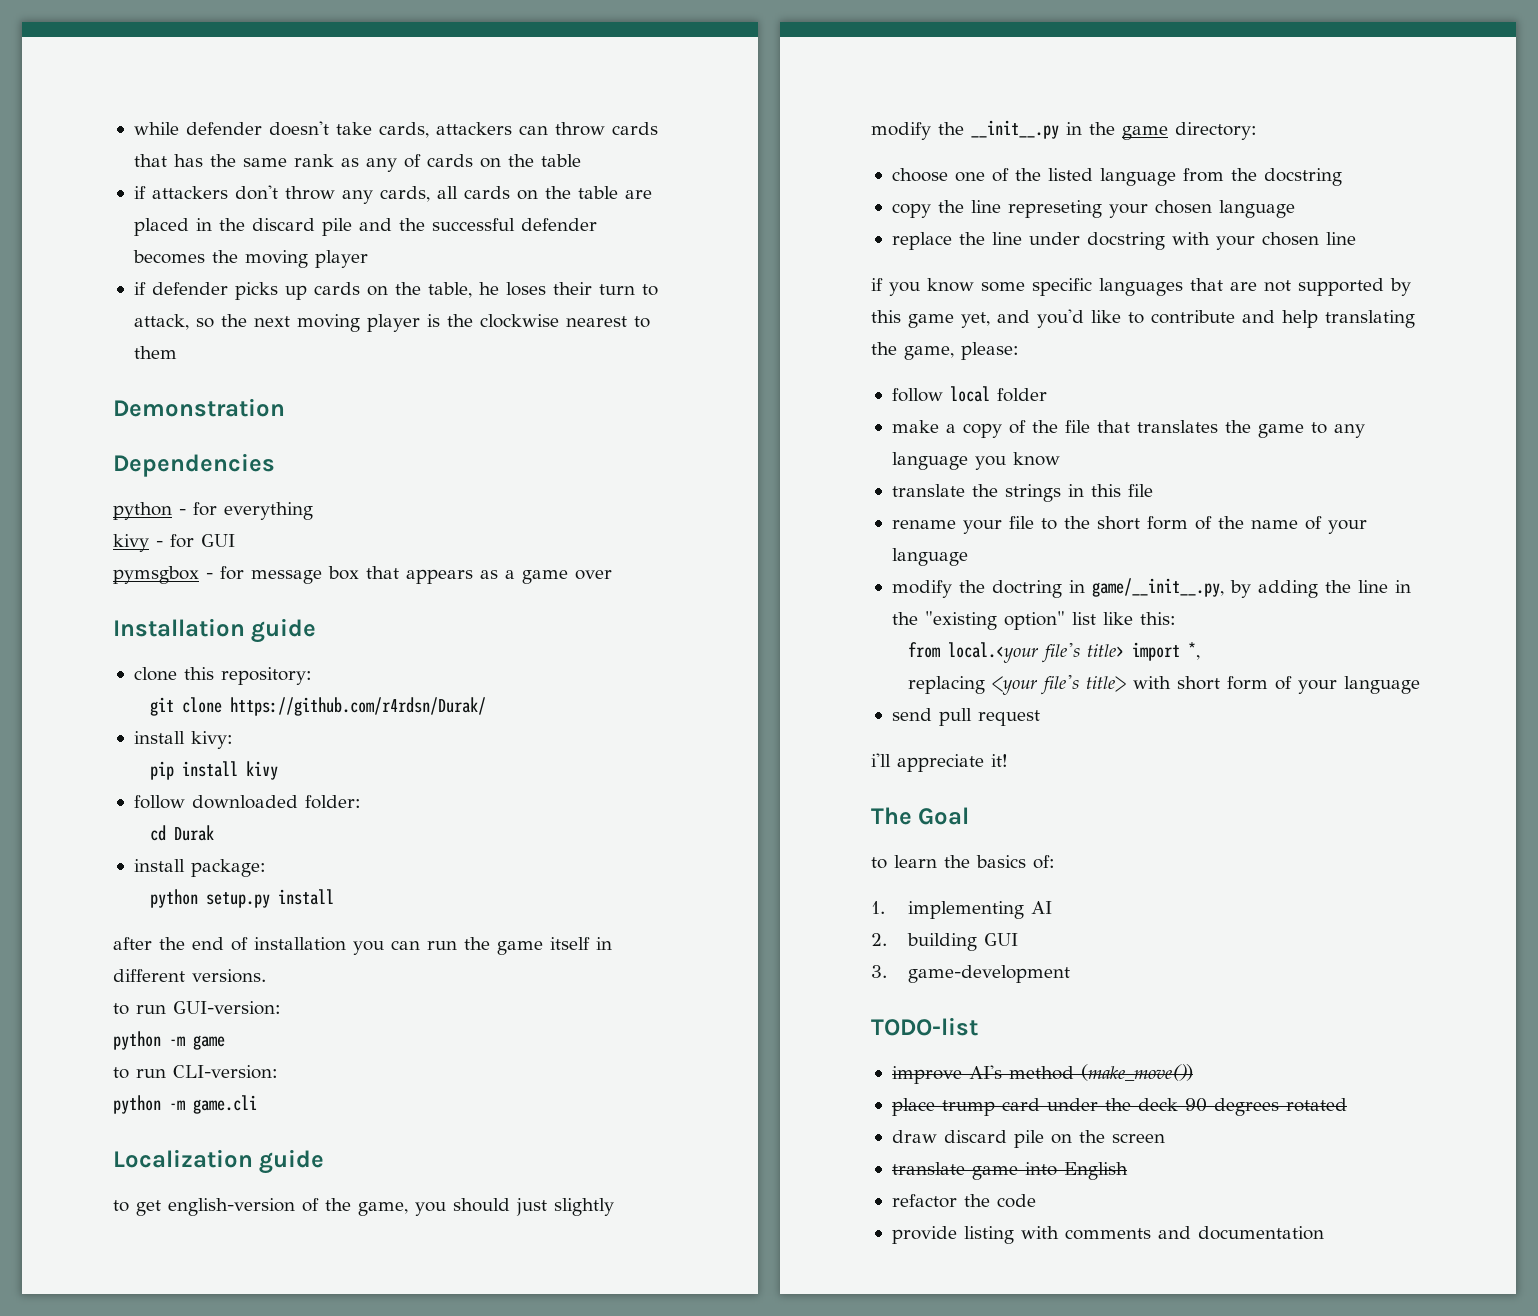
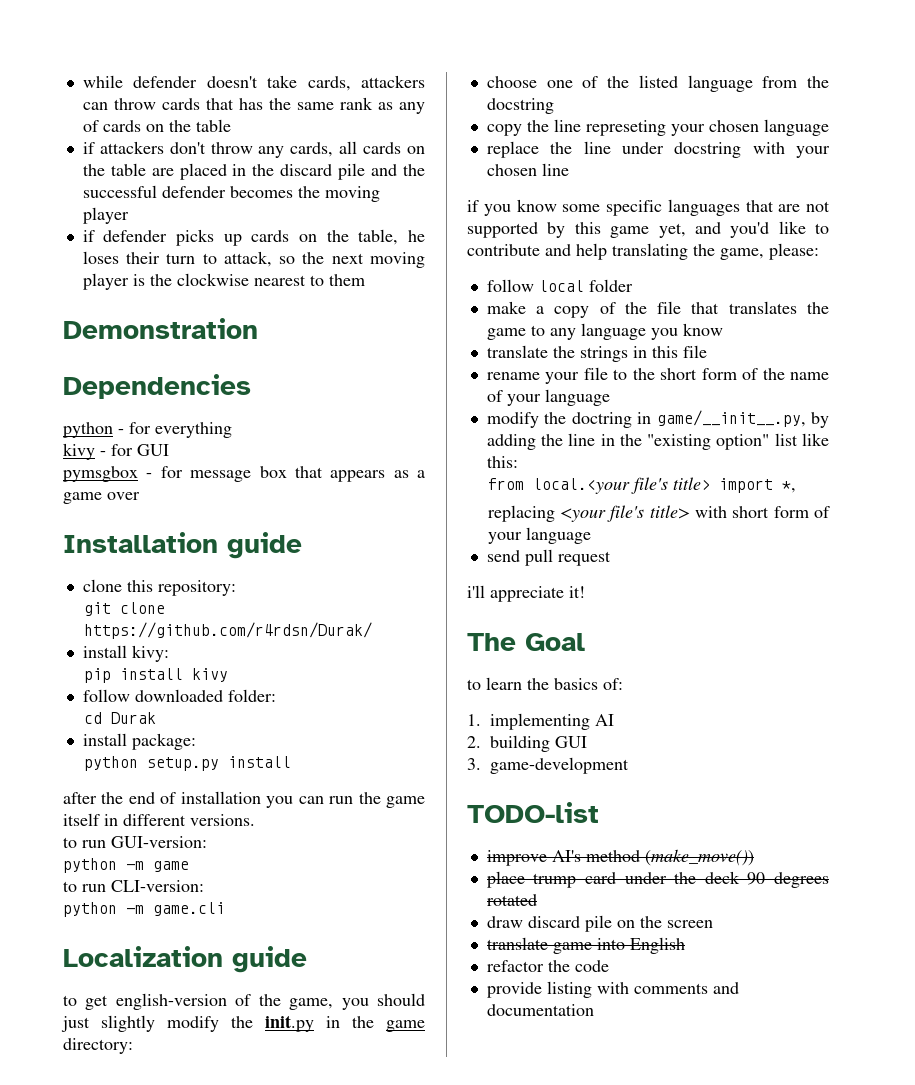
- to get english-version of the game, you should just slightly modify the __init__.py in the game directory:
+ to get english-version of the game, you should just slightly modify the init.py in the game directory:

